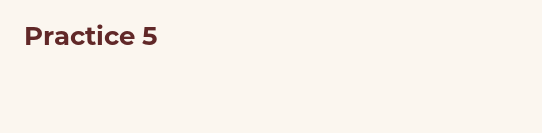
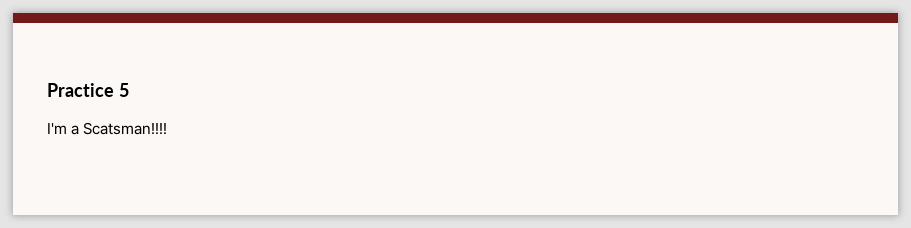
+ I'm a Scatsman!!!!

